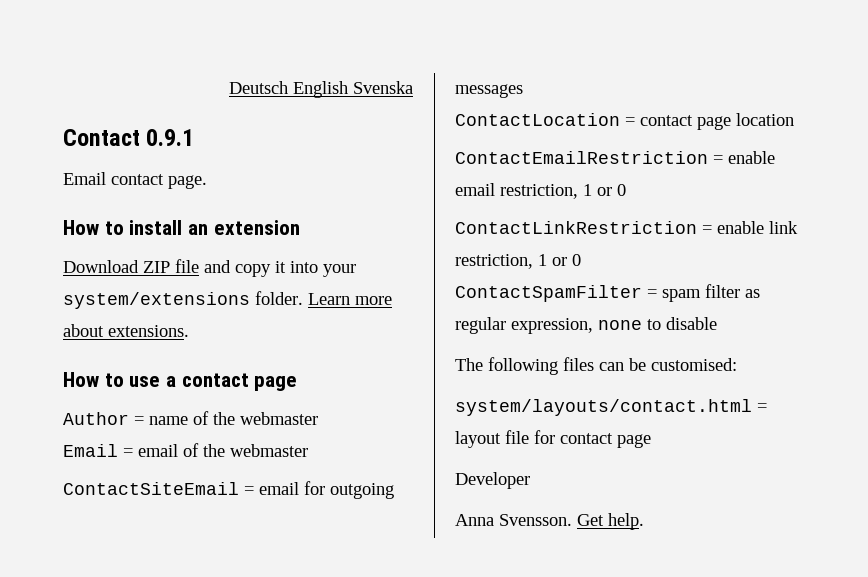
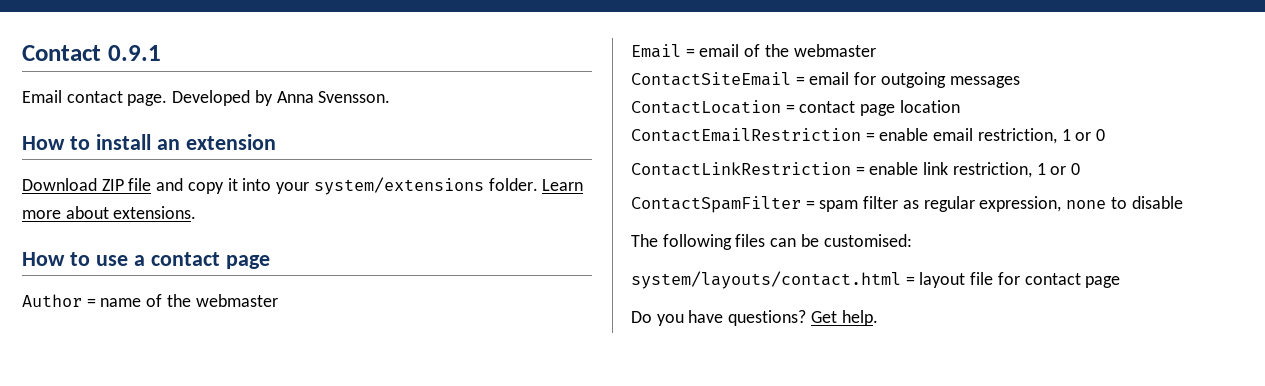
- Deutsch English Svenska
+ Developed by Anna Svensson.
- Developer
- Anna Svensson.
+ Do you have questions?

